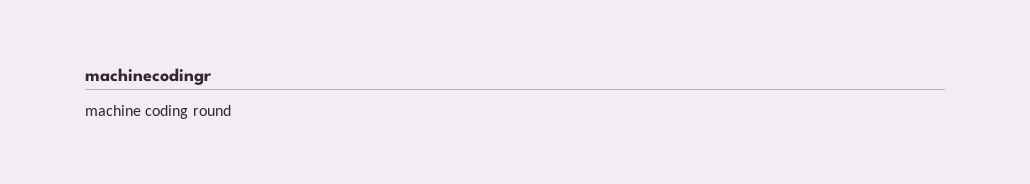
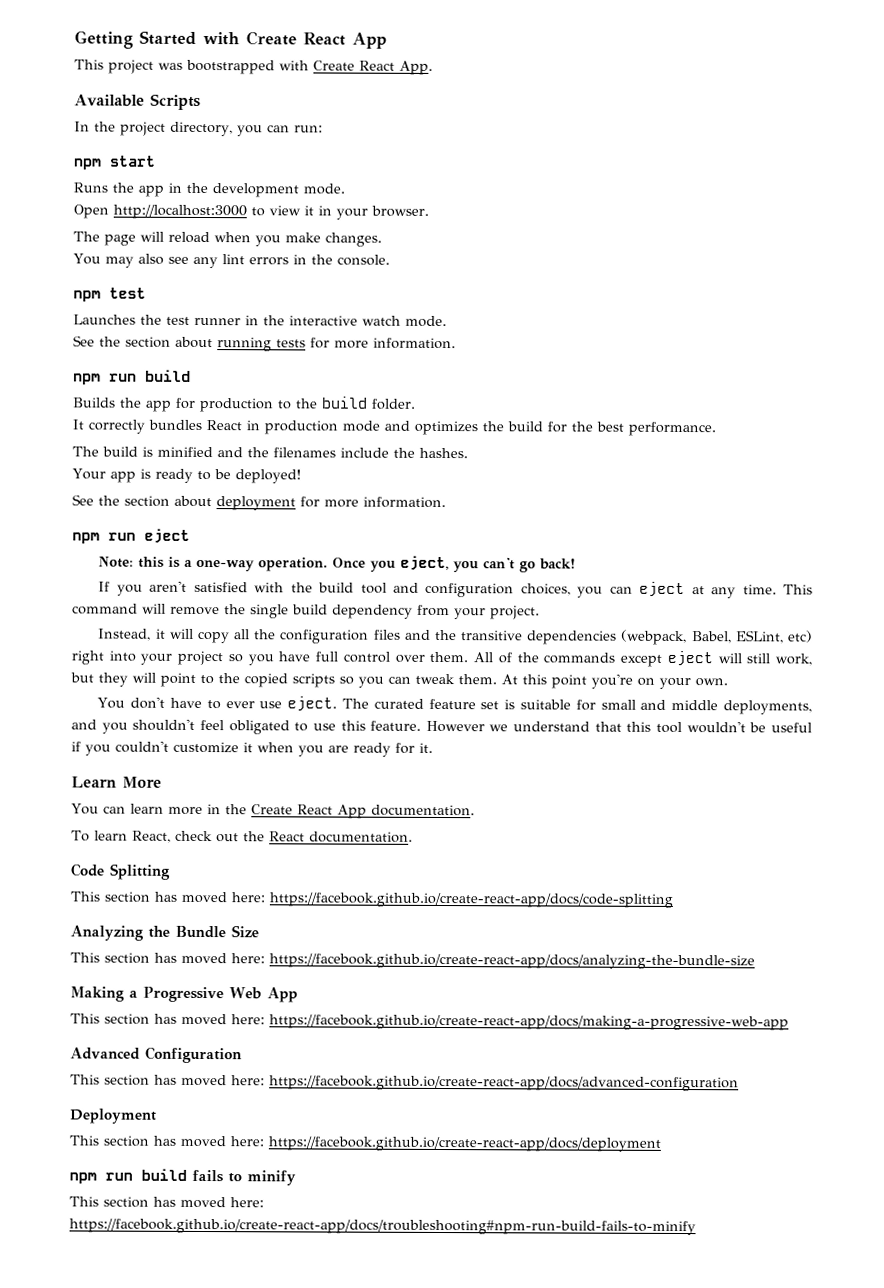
- machinecodingr
- machine coding round
+ Getting Started with Create React App
+ This project was bootstrapped with Create React App.
+ Available Scripts
+ In the project directory, you can run:
+ npm start
+ Runs the app in the development mode.
+ Open http://localhost:3000 to view it in your browser.
+ The page will reload when you make changes.
+ You may also see any lint errors in the console.
+ npm test
+ Launches the test runner in the interactive watch mode.
+ See the section about running tests for more information.
+ npm run build
+ Builds the app for production to the build folder.
+ It correctly bundles React in production mode and optimizes the build for the best performance.
+ The build is minified and the filenames include the hashes.
+ Your app is ready to be deployed!
+ See the section about deployment for more information.
+ npm run eject
+ Note: this is a one-way operation. Once you eject, you can't go back!
+ If you aren't satisfied with the build tool and configuration choices, you can eject at any time. This command will remove the single build dependency from your project.
+ Instead, it will copy all the configuration files and the transitive dependencies (webpack, Babel, ESLint, etc) right into your project so you have full control over them. All of the commands except eject will still work, but they will point to the copied scripts so you can tweak them. At this point you're on your own.
+ You don't have to ever use eject. The curated feature set is suitable for small and middle deployments, and you shouldn't feel obligated to use this feature. However we understand that this tool wouldn't be useful if you couldn't customize it when you are ready for it.
+ Learn More
+ You can learn more in the Create React App documentation.
+ To learn React, check out the React documentation.
+ Code Splitting
+ This section has moved here: https://facebook.github.io/create-react-app/docs/code-splitting
+ Analyzing the Bundle Size
+ This section has moved here: https://facebook.github.io/create-react-app/docs/analyzing-the-bundle-size
+ Making a Progressive Web App
+ This section has moved here: https://facebook.github.io/create-react-app/docs/making-a-progressive-web-app
+ Advanced Configuration
+ This section has moved here: https://facebook.github.io/create-react-app/docs/advanced-configuration
+ Deployment
+ This section has moved here: https://facebook.github.io/create-react-app/docs/deployment
+ npm run build fails to minify
+ This section has moved here: https://facebook.github.io/create-react-app/docs/troubleshooting#npm-run-build-fails-to-minify

